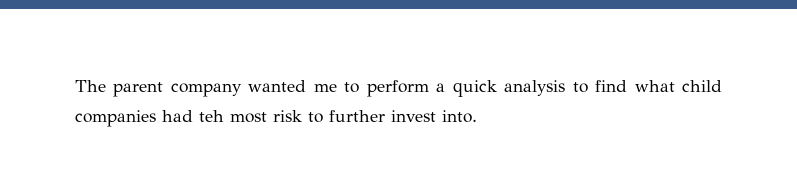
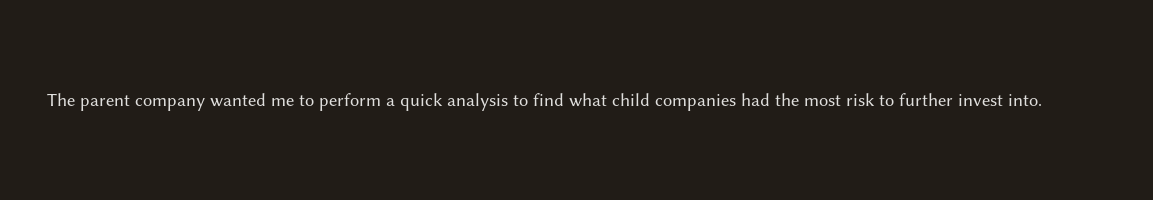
- The parent company wanted me to perform a quick analysis to find what child companies had teh most risk to further invest into.
+ The parent company wanted me to perform a quick analysis to find what child companies had the most risk to further invest into.

